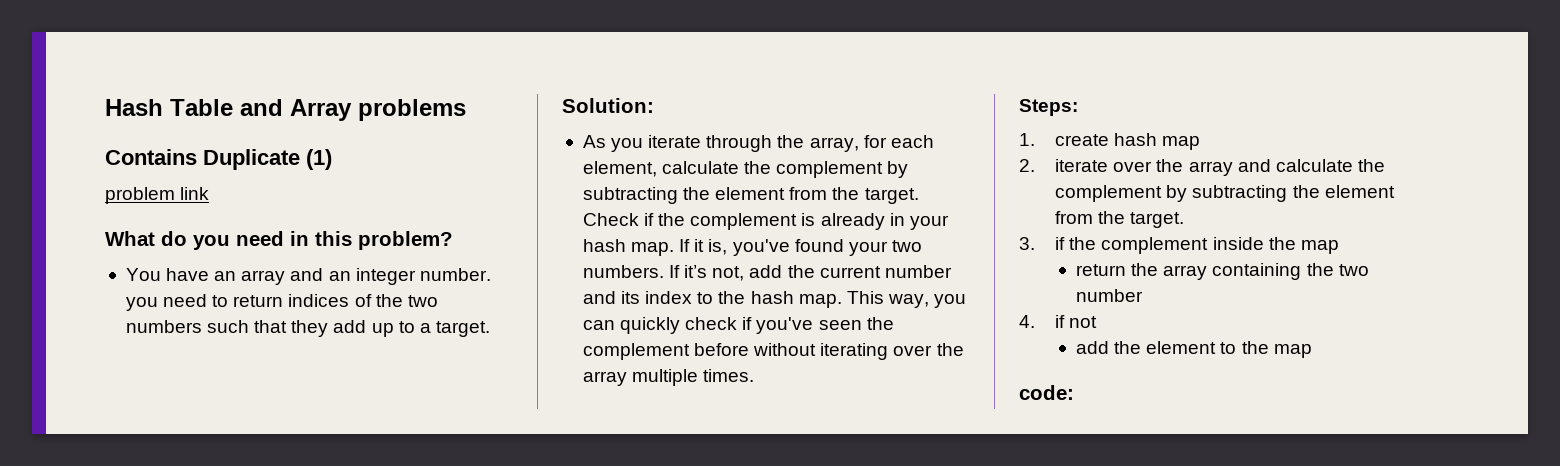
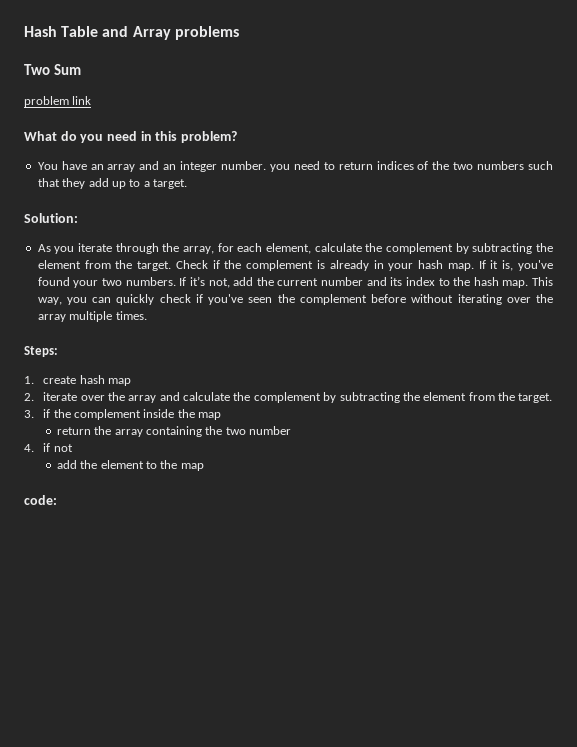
- Contains Duplicate (1)
+ Two Sum

